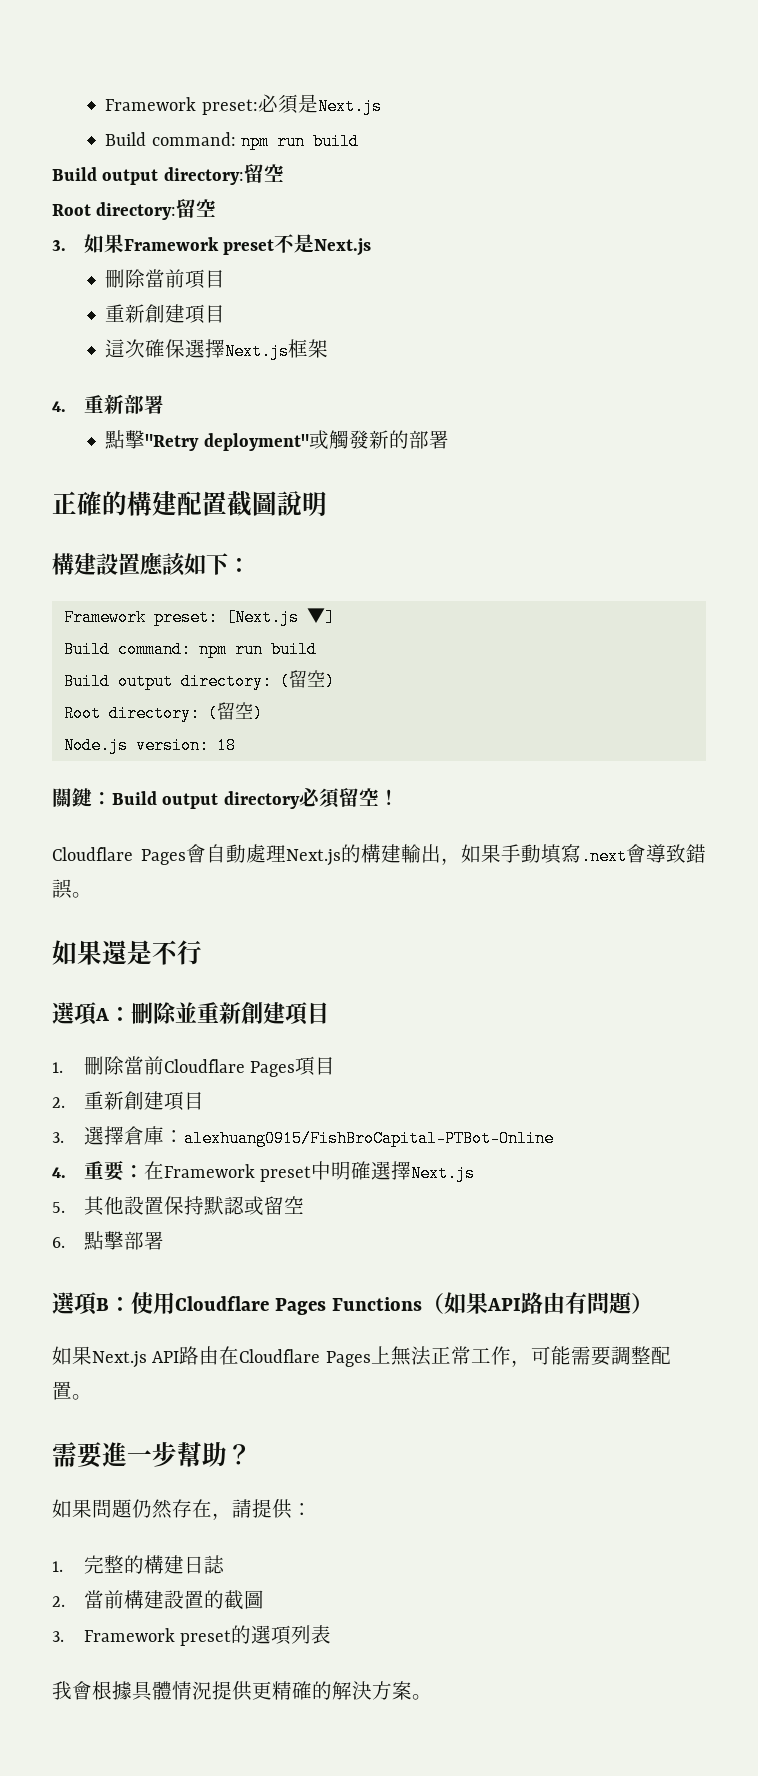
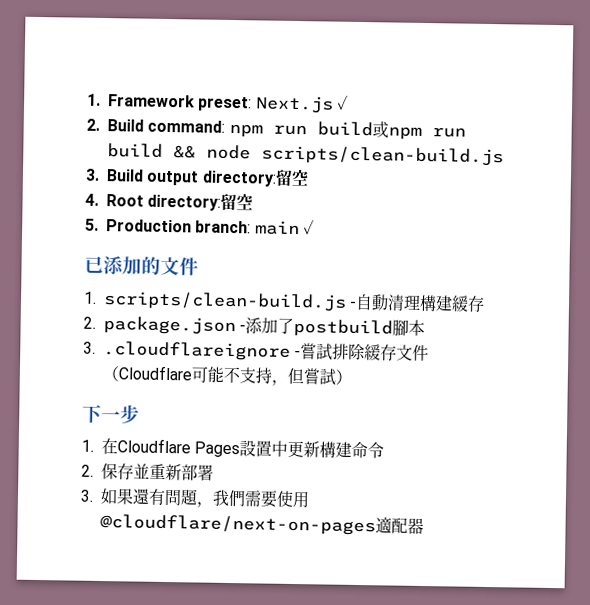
- Framework preset:必須是Next.js
- Build command: npm run build
- Build output directory:留空
+ 1. Framework preset: Next.js ✓
+ 2. Build command: npm run build或npm run build && node scripts/clean-build.js
+ 3. Build output directory:留空
- Root directory:留空
+ 4. Root directory:留空
- 3.如果Framework preset不是Next.js
- 刪除當前項目
- 重新創建項目
- 這次確保選擇Next.js框架
- 4.重新部署
- 點擊"Retry deployment"或觸發新的部署
- 正確的構建配置截圖說明
- 構建設置應該如下：
- Framework preset: [Next.js ▼]
- Build command: npm run build
- Build output directory: (留空)
- Root directory: (留空)
- Node.js version: 18
- 關鍵：Build output directory必須留空！
- Cloudflare Pages會自動處理Next.js的構建輸出，如果手動填寫.next會導致錯誤。
- 如果還是不行
- 選項A：刪除並重新創建項目
- 1.刪除當前Cloudflare Pages項目
- 2.重新創建項目
- 3.選擇倉庫：alexhuang0915/FishBroCapital-PTBot-Online
- 4.重要：在Framework preset中明確選擇Next.js
- 5.其他設置保持默認或留空
- 6.點擊部署
- 選項B：使用Cloudflare Pages Functions（如果API路由有問題）
- 如果Next.js API路由在Cloudflare Pages上無法正常工作，可能需要調整配置。
- 需要進一步幫助？
- 如果問題仍然存在，請提供：
- 1.完整的構建日誌
- 2.當前構建設置的截圖
- 3. Framework preset的選項列表
- 我會根據具體情況提供更精確的解決方案。
+ 5. Production branch: main ✓
+ 已添加的文件
+ 1. scripts/clean-build.js -自動清理構建緩存
+ 2. package.json -添加了postbuild腳本
+ 3. .cloudflareignore -嘗試排除緩存文件（Cloudflare可能不支持，但嘗試）
+ 下一步
+ 1.在Cloudflare Pages設置中更新構建命令
+ 2.保存並重新部署
+ 3.如果還有問題，我們需要使用@cloudflare/next-on-pages適配器

